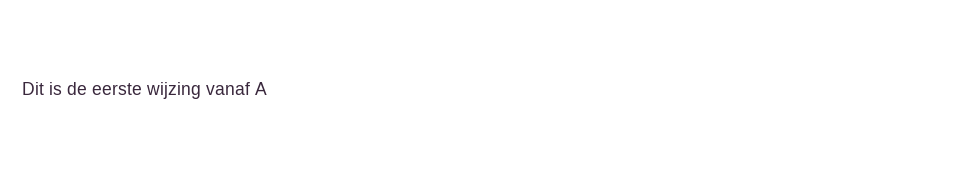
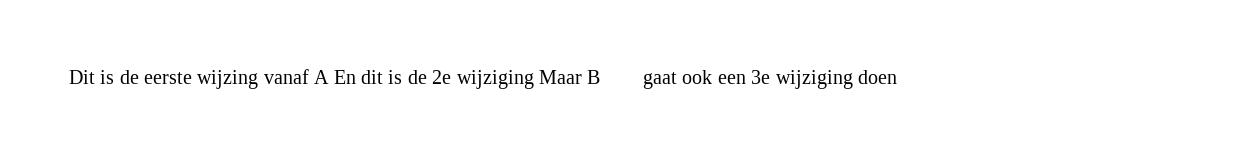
- Dit is de eerste wijzing vanaf A
+ Dit is de eerste wijzing vanaf A En dit is de 2e wijziging Maar B gaat ook een 3e wijziging doen

